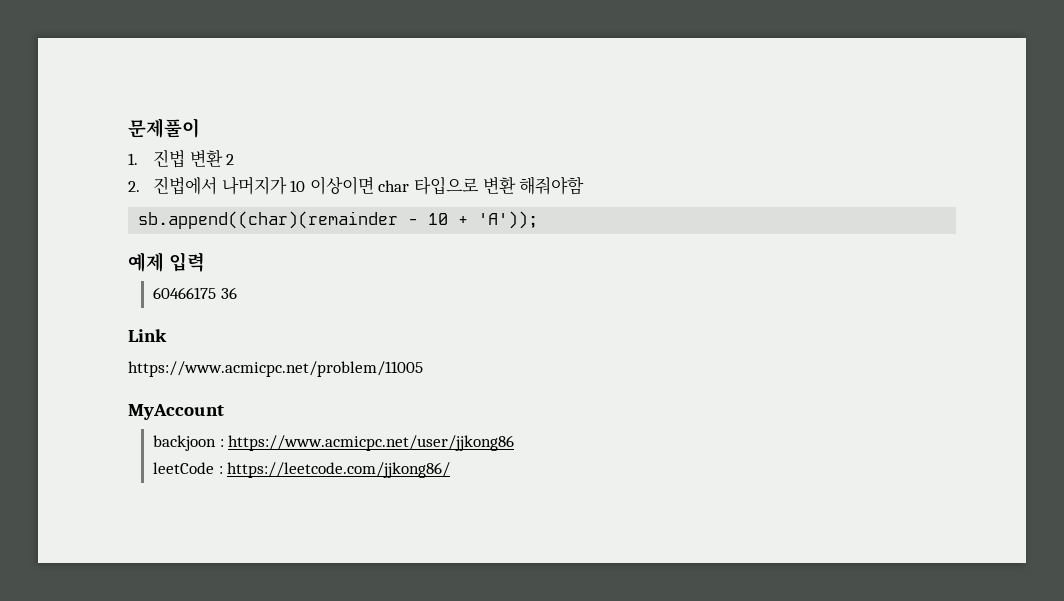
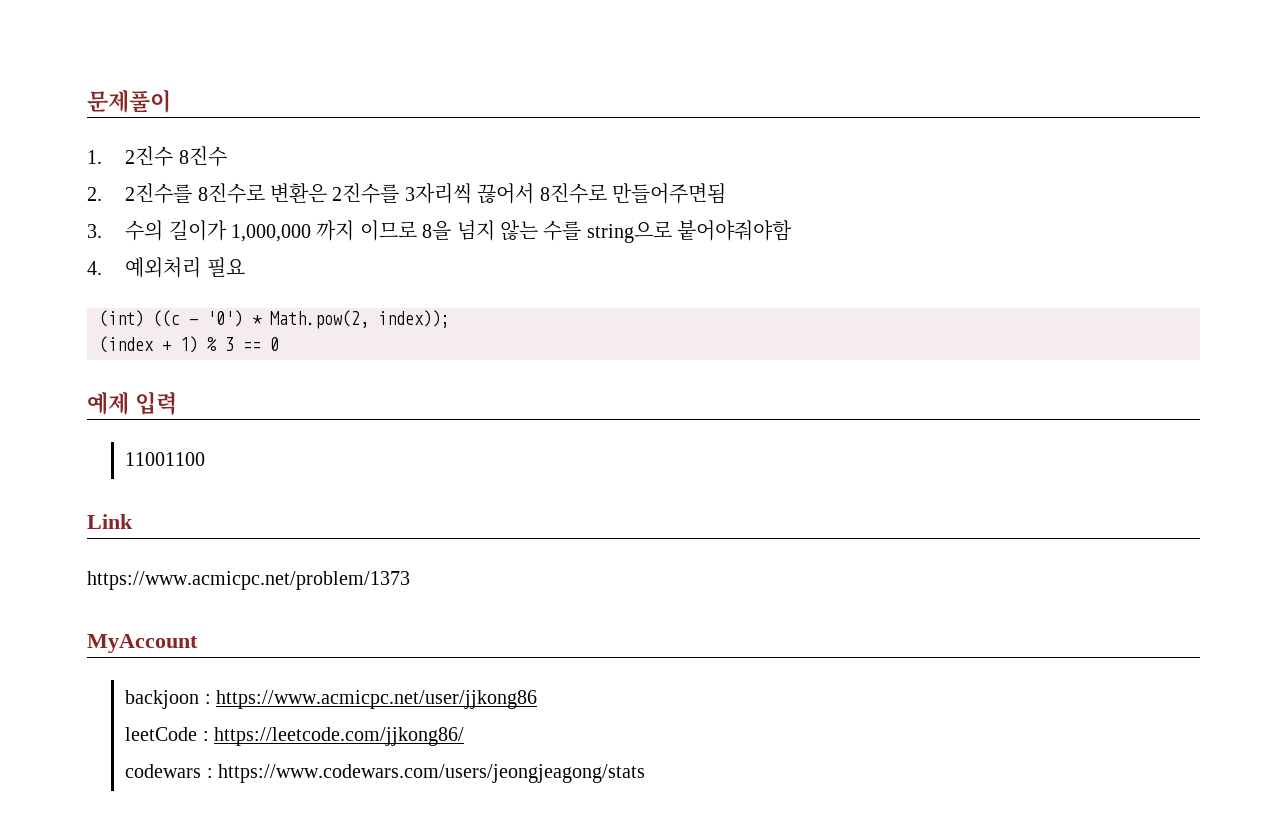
- 1. 진법 변환 2
- 2. 진법에서 나머지가 10 이상이면 char 타입으로 변환 해줘야함
- sb.append((char)(remainder - 10 + 'A'));
+ 1. 2진수 8진수
+ 2. 2진수를 8진수로 변환은 2진수를 3자리씩 끊어서 8진수로 만들어주면됨
+ 3. 수의 길이가 1,000,000 까지 이므로 8을 넘지 않는 수를 string으로 붙어야줘야함
+ 4. 예외처리 필요
+ (int) ((c - '0') * Math.pow(2, index));
+ (index + 1) % 3 == 0
- 60466175 36
+ 11001100
- https://www.acmicpc.net/problem/11005
+ https://www.acmicpc.net/problem/1373
+ codewars : https://www.codewars.com/users/jeongjeagong/stats

